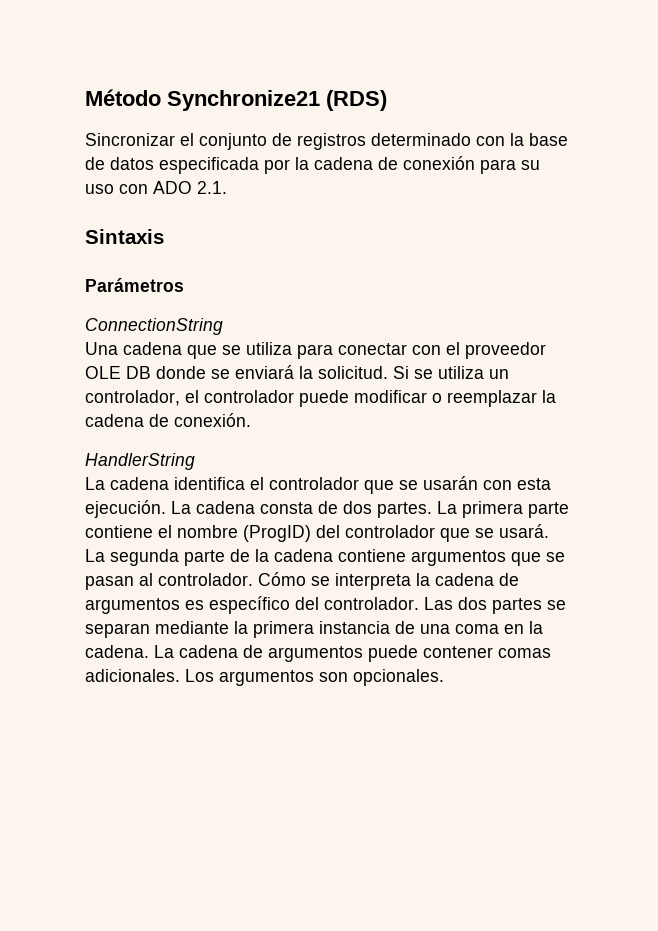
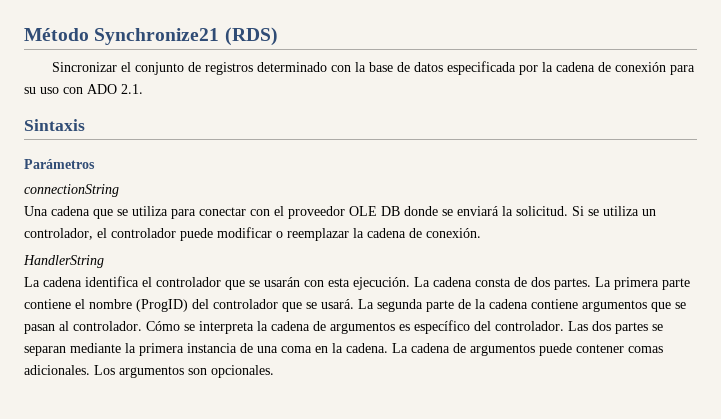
- ConnectionString
+ connectionString

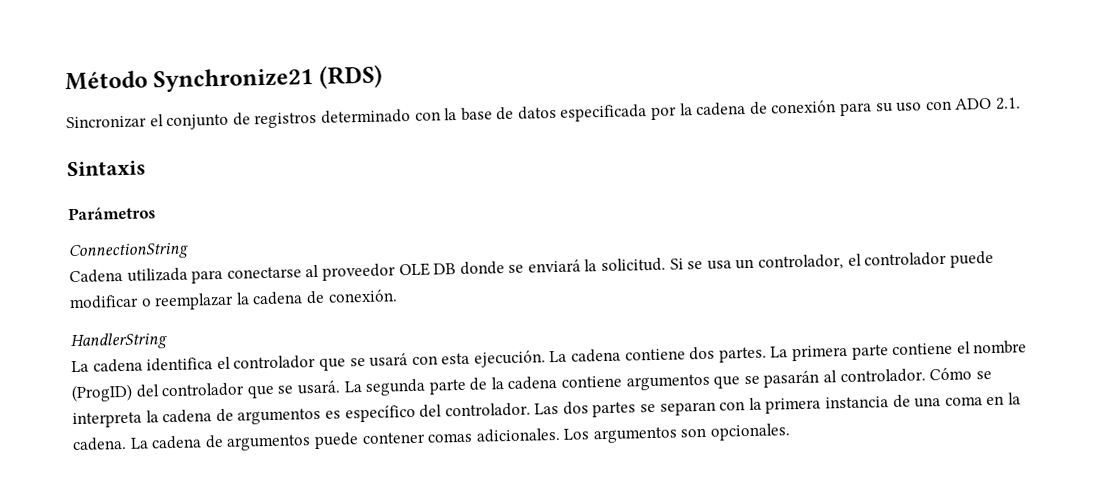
- connectionString
- Una cadena que se utiliza para conectar con el proveedor OLE DB donde se enviará la solicitud.
+ ConnectionString
+ Cadena utilizada para conectarse al proveedor OLE DB donde se enviará la solicitud.
- Si se utiliza un controlador, el controlador puede modificar o reemplazar la cadena de conexión.
+ Si se usa un controlador, el controlador puede modificar o reemplazar la cadena de conexión.
- La cadena identifica el controlador que se usarán con esta ejecución.
+ La cadena identifica el controlador que se usará con esta ejecución.
- La cadena consta de dos partes.
+ La cadena contiene dos partes.
- La segunda parte de la cadena contiene argumentos que se pasan al controlador.
+ La segunda parte de la cadena contiene argumentos que se pasarán al controlador.
- Las dos partes se separan mediante la primera instancia de una coma en la cadena.
+ Las dos partes se separan con la primera instancia de una coma en la cadena.

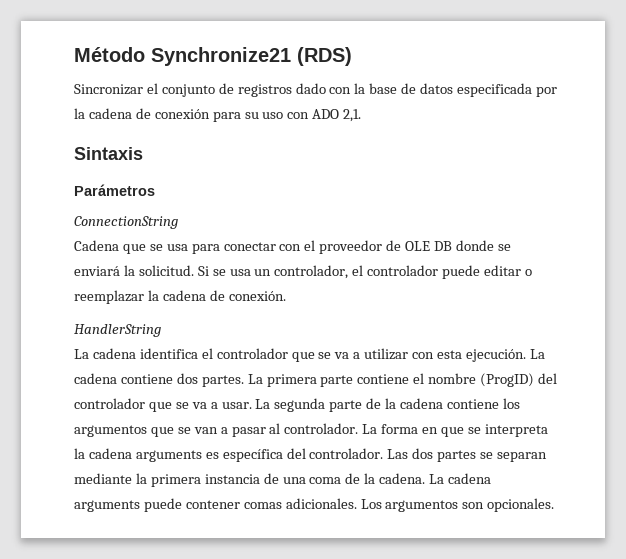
- Sincronizar el conjunto de registros determinado con la base de datos especificada por la cadena de conexión para su uso con ADO 2.1.
+ Sincronizar el conjunto de registros dado con la base de datos especificada por la cadena de conexión para su uso con ADO 2,1.
- Cadena utilizada para conectarse al proveedor OLE DB donde se enviará la solicitud.
+ Cadena que se usa para conectar con el proveedor de OLE DB donde se enviará la solicitud.
- Si se usa un controlador, el controlador puede modificar o reemplazar la cadena de conexión.
+ Si se usa un controlador, el controlador puede editar o reemplazar la cadena de conexión.
- La cadena identifica el controlador que se usará con esta ejecución.
+ La cadena identifica el controlador que se va a utilizar con esta ejecución.
- La primera parte contiene el nombre (ProgID) del controlador que se usará.
+ La primera parte contiene el nombre (ProgID) del controlador que se va a usar.
- La segunda parte de la cadena contiene argumentos que se pasarán al controlador. Cómo se interpreta la cadena de argumentos es específico del controlador.
+ La segunda parte de la cadena contiene los argumentos que se van a pasar al controlador. La forma en que se interpreta la cadena arguments es específica del controlador.
- Las dos partes se separan con la primera instancia de una coma en la cadena.
+ Las dos partes se separan mediante la primera instancia de una coma de la cadena.
- La cadena de argumentos puede contener comas adicionales.
+ La cadena arguments puede contener comas adicionales.

